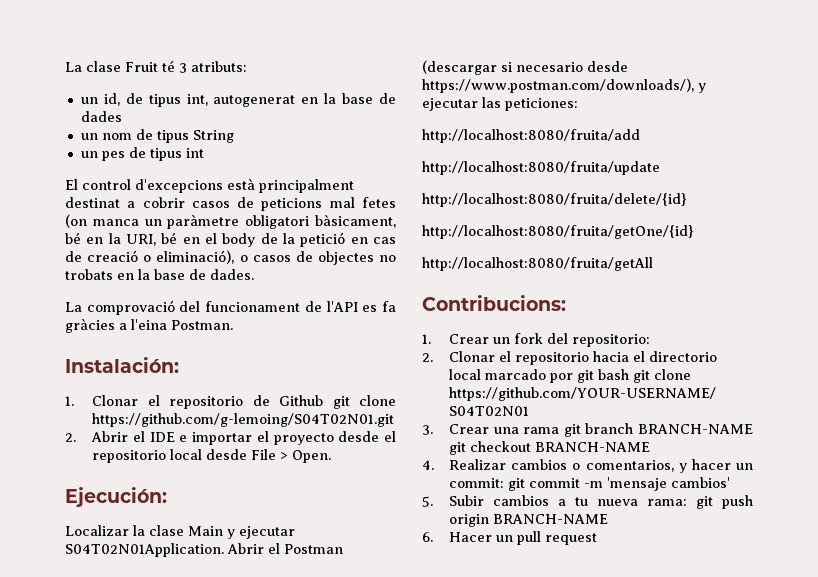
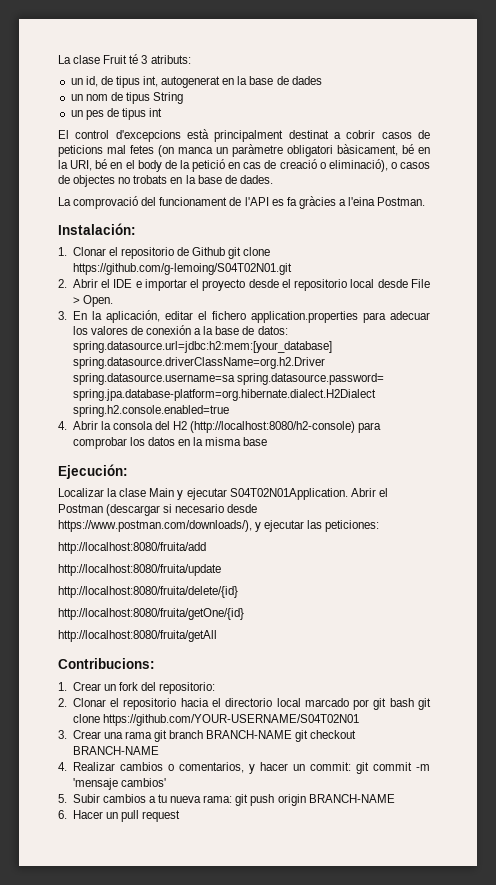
+ 3. En la aplicación, editar el fichero application.properties para adecuar los valores de conexión a la base de datos: spring.datasource.url=jdbc:h2:mem:[your_database] spring.datasource.driverClassName=org.h2.Driver spring.datasource.username=sa spring.datasource.password= spring.jpa.database-platform=org.hibernate.dialect.H2Dialect spring.h2.console.enabled=true
+ 4. Abrir la consola del H2 (http://localhost:8080/h2-console) para comprobar los datos en la misma base

